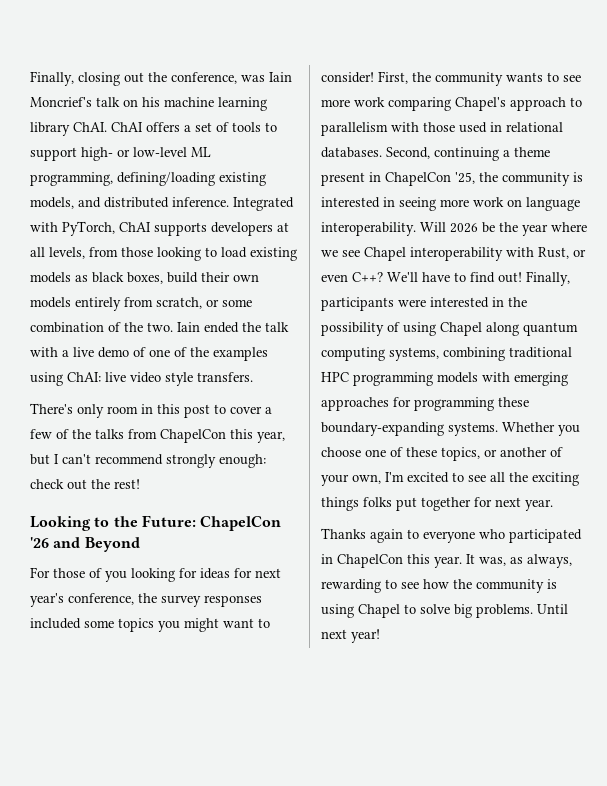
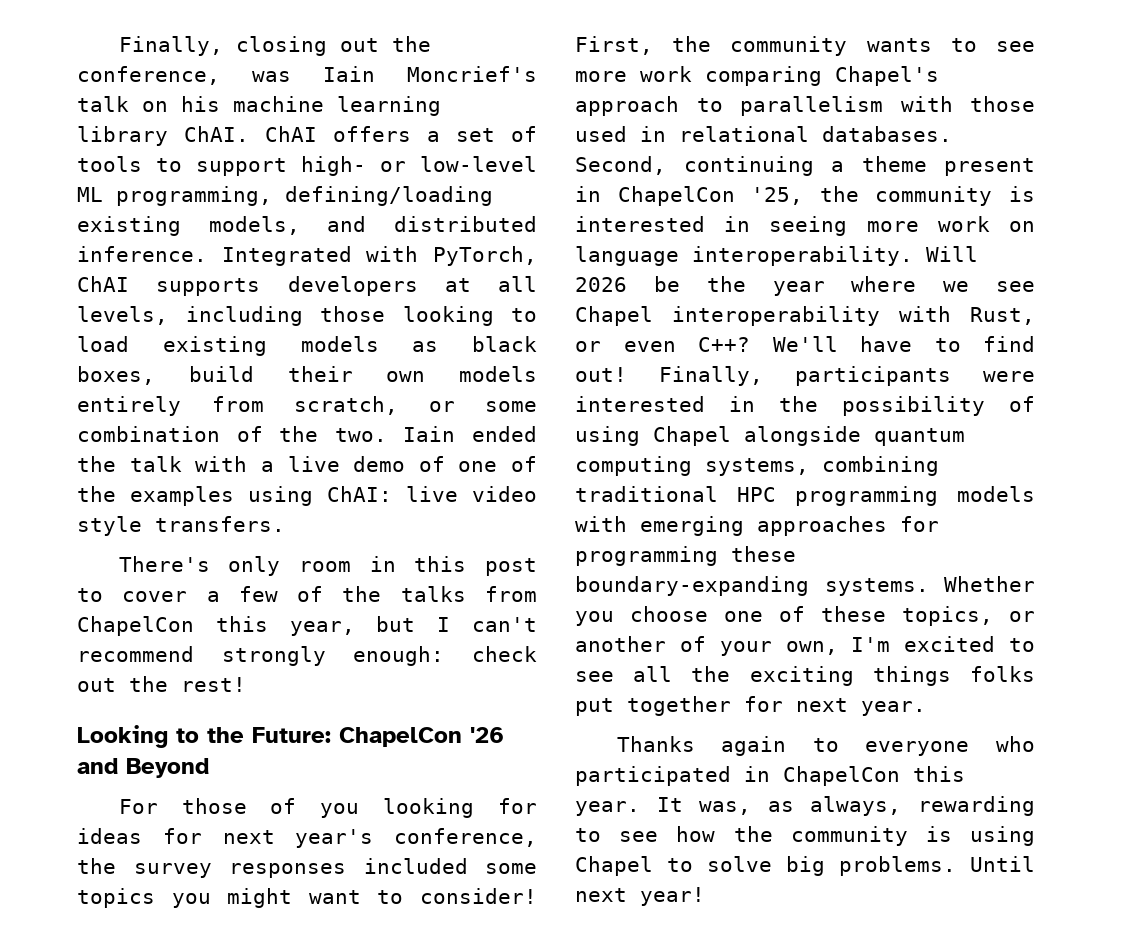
- Integrated with PyTorch, ChAI supports developers at all levels, from those looking to load existing models as black boxes, build their own models entirely from scratch, or some combination of the two.
+ Integrated with PyTorch, ChAI supports developers at all levels, including those looking to load existing models as black boxes, build their own models entirely from scratch, or some combination of the two.
- Finally, participants were interested in the possibility of using Chapel along quantum computing systems, combining traditional HPC programming models with emerging approaches for programming these boundary-expanding systems.
+ Finally, participants were interested in the possibility of using Chapel alongside quantum computing systems, combining traditional HPC programming models with emerging approaches for programming these boundary-expanding systems.

